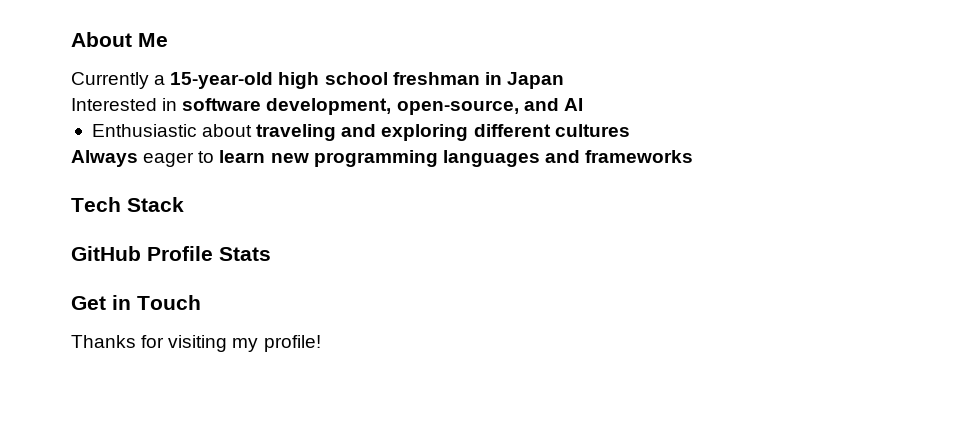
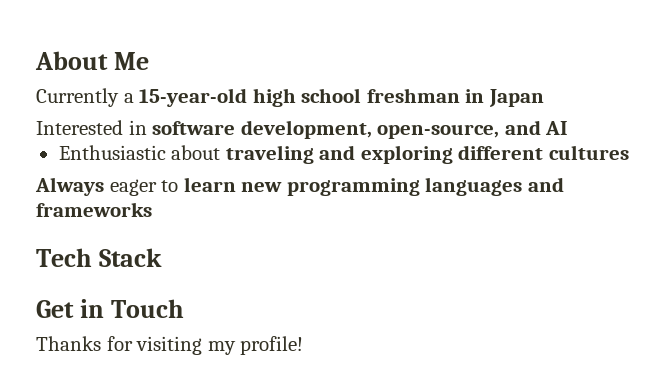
- GitHub Profile Stats

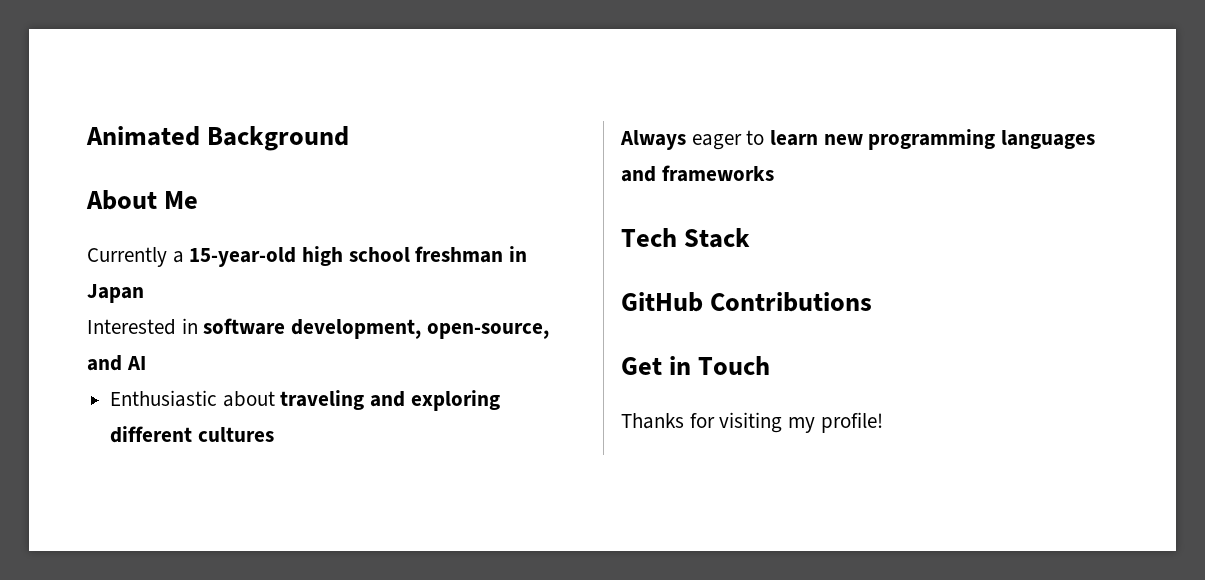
+ Animated Background
+ GitHub Contributions

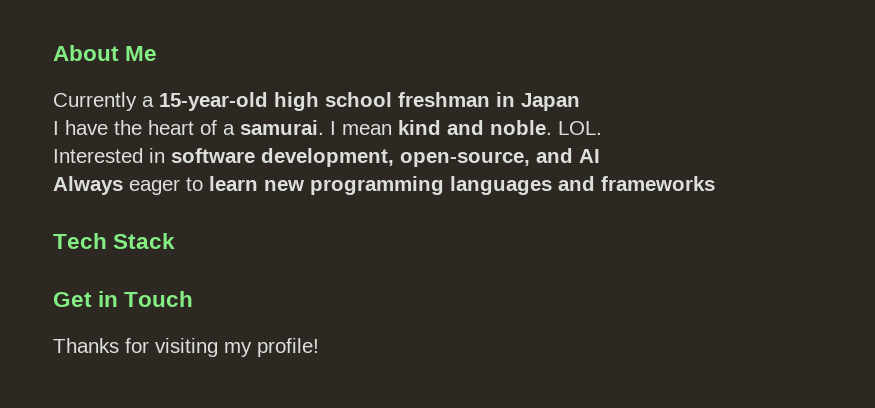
- Animated Background
+ I have the heart of a samurai. I mean kind and noble. LOL.
- Enthusiastic about traveling and exploring different cultures
- GitHub Contributions

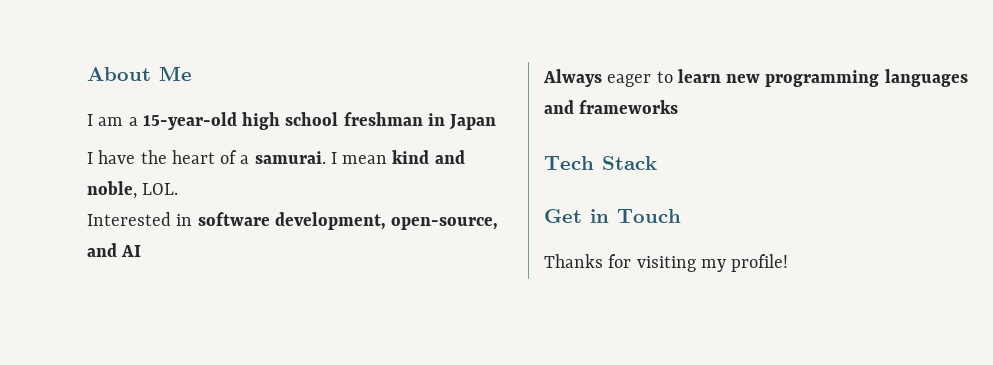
- Currently a 15-year-old high school freshman in Japan
+ I am a 15-year-old high school freshman in Japan
- I mean kind and noble. LOL.
+ I mean kind and noble, LOL.

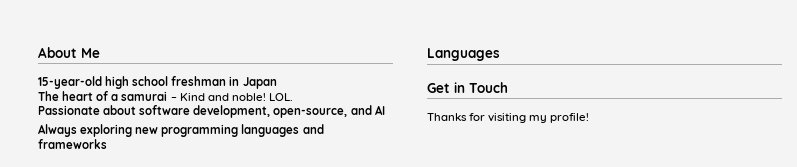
- I am a 15-year-old high school freshman in Japan
+ 15-year-old high school freshman in Japan
- I have the heart of a samurai. I mean kind and noble, LOL.
+ The heart of a samurai – Kind and noble! LOL.
- Interested in software development, open-source, and AI
+ Passionate about software development, open-source, and AI
- Always eager to learn new programming languages and frameworks
+ Always exploring new programming languages and frameworks
- Tech Stack
+ Languages

